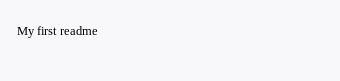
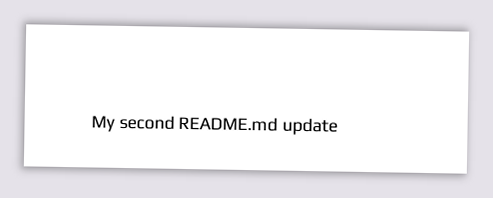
- My first readme
+ My second README.md update

